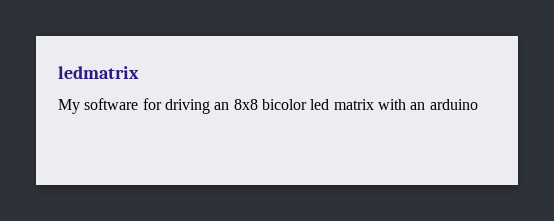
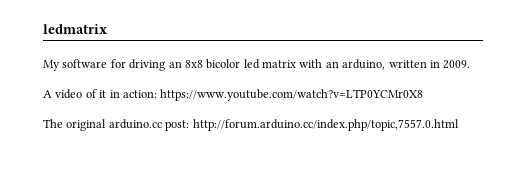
- My software for driving an 8x8 bicolor led matrix with an arduino
+ My software for driving an 8x8 bicolor led matrix with an arduino, written in 2009.
+ A video of it in action: https://www.youtube.com/watch?v=LTP0YCMr0X8
+ The original arduino.cc post: http://forum.arduino.cc/index.php/topic,7557.0.html

